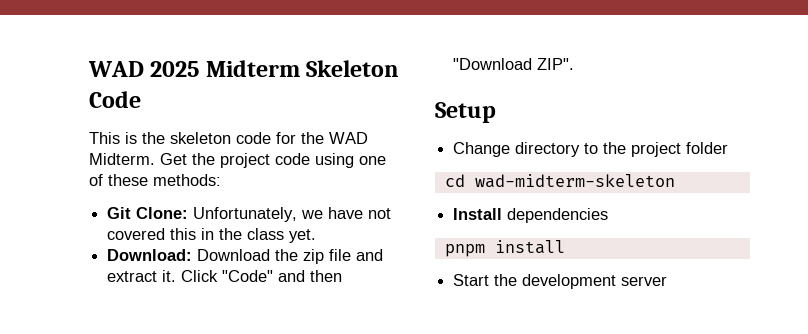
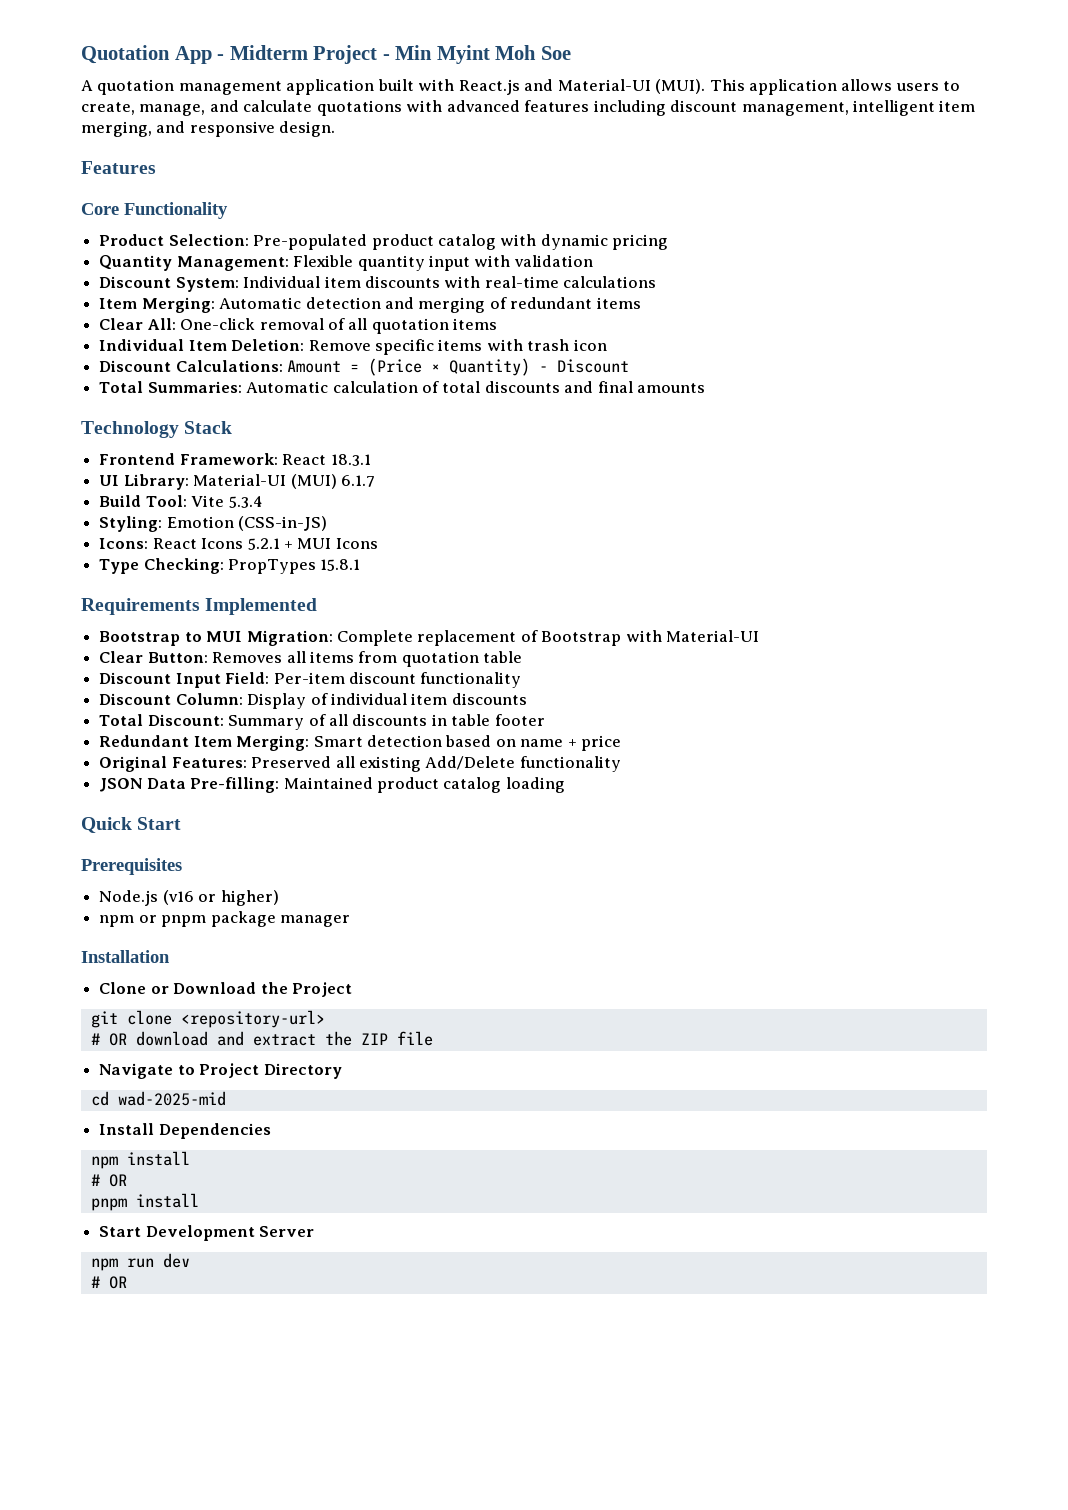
- WAD 2025 Midterm Skeleton Code
- This is the skeleton code for the WAD Midterm. Get the project code using one of these methods:
- Git Clone: Unfortunately, we have not covered this in the class yet.
- Download: Download the zip file and extract it. Click "Code" and then "Download ZIP".
- Setup
- Change directory to the project folder
+ Quotation App - Midterm Project - Min Myint Moh Soe
+ A quotation management application built with React.js and Material-UI (MUI). This application allows users to create, manage, and calculate quotations with advanced features including discount management, intelligent item merging, and responsive design.
+ Features
+ Core Functionality
+ Product Selection: Pre-populated product catalog with dynamic pricing
+ Quantity Management: Flexible quantity input with validation
+ Discount System: Individual item discounts with real-time calculations
+ Item Merging: Automatic detection and merging of redundant items
+ Clear All: One-click removal of all quotation items
+ Individual Item Deletion: Remove specific items with trash icon
+ Discount Calculations: Amount = (Price × Quantity) - Discount
+ Total Summaries: Automatic calculation of total discounts and final amounts
+ Technology Stack
+ Frontend Framework: React 18.3.1
+ UI Library: Material-UI (MUI) 6.1.7
+ Build Tool: Vite 5.3.4
+ Styling: Emotion (CSS-in-JS)
+ Icons: React Icons 5.2.1 + MUI Icons
+ Type Checking: PropTypes 15.8.1
+ Requirements Implemented
+ Bootstrap to MUI Migration: Complete replacement of Bootstrap with Material-UI
+ Clear Button: Removes all items from quotation table
+ Discount Input Field: Per-item discount functionality
+ Discount Column: Display of individual item discounts
+ Total Discount: Summary of all discounts in table footer
+ Redundant Item Merging: Smart detection based on name + price
+ Original Features: Preserved all existing Add/Delete functionality
+ JSON Data Pre-filling: Maintained product catalog loading
+ Quick Start
+ Prerequisites
+ Node.js (v16 or higher)
+ npm or pnpm package manager
+ Installation
+ Clone or Download the Project
+ git clone <repository-url>
+ # OR download and extract the ZIP file
+ Navigate to Project Directory
- cd wad-midterm-skeleton
+ cd wad-2025-mid
- Install dependencies
+ Install Dependencies
+ npm install
+ # OR
  pnpm install
- Start the development server
+ Start Development Server
+ npm run dev
+ # OR

